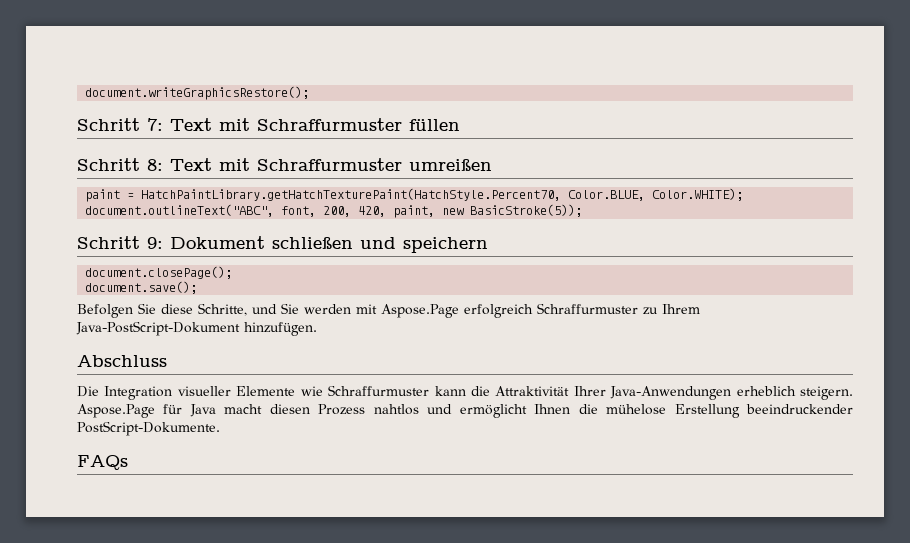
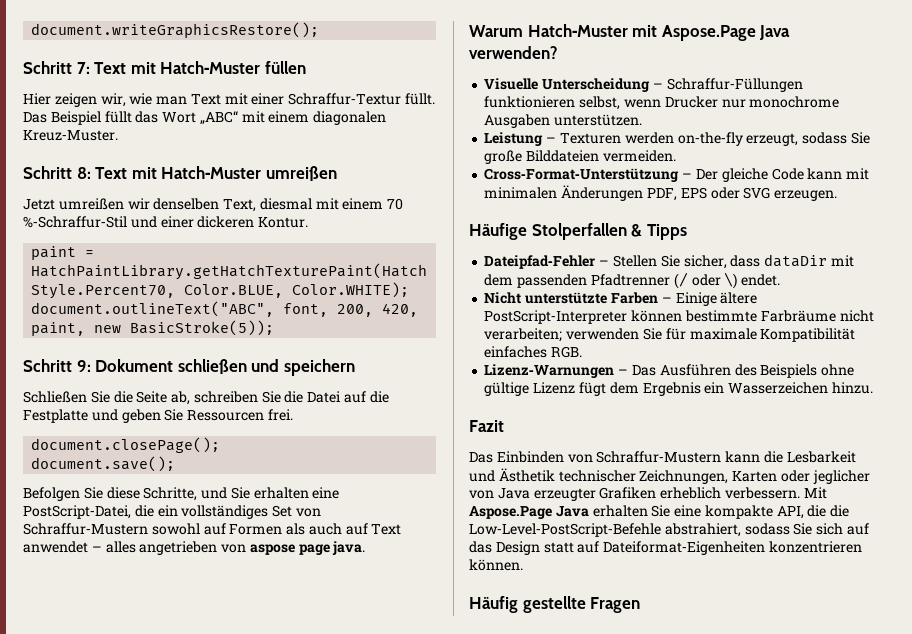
- Schritt 7: Text mit Schraffurmuster füllen
+ Schritt 7: Text mit Hatch‑Muster füllen
+ Hier zeigen wir, wie man Text mit einer Schraffur‑Textur füllt. Das Beispiel füllt das Wort „ABC“ mit einem diagonalen Kreuz‑Muster.
- Schritt 8: Text mit Schraffurmuster umreißen
+ Schritt 8: Text mit Hatch‑Muster umreißen
+ Jetzt umreißen wir denselben Text, diesmal mit einem 70 %‑Schraffur‑Stil und einer dickeren Kontur.
+ Schließen Sie die Seite ab, schreiben Sie die Datei auf die Festplatte und geben Sie Ressourcen frei.
- Befolgen Sie diese Schritte, und Sie werden mit Aspose.Page erfolgreich Schraffurmuster zu Ihrem Java-PostScript-Dokument hinzufügen.
- Abschluss
- Die Integration visueller Elemente wie Schraffurmuster kann die Attraktivität Ihrer Java-Anwendungen erheblich steigern. Aspose.Page für Java macht diesen Prozess nahtlos und ermöglicht Ihnen die mühelose Erstellung beeindruckender PostScript-Dokumente.
- FAQs
+ Befolgen Sie diese Schritte, und Sie erhalten eine PostScript‑Datei, die ein vollständiges Set von Schraffur‑Mustern sowohl auf Formen als auch auf Text anwendet – alles angetrieben von aspose page java.
+ Warum Hatch‑Muster mit Aspose.Page Java verwenden?
+ Visuelle Unterscheidung – Schraffur‑Füllungen funktionieren selbst, wenn Drucker nur monochrome Ausgaben unterstützen.
+ Leistung – Texturen werden on‑the‑fly erzeugt, sodass Sie große Bilddateien vermeiden.
+ Cross‑Format‑Unterstützung – Der gleiche Code kann mit minimalen Änderungen PDF, EPS oder SVG erzeugen.
+ Häufige Stolperfallen & Tipps
+ Dateipfad‑Fehler – Stellen Sie sicher, dass dataDir mit dem passenden Pfadtrenner (/ oder \) endet.
+ Nicht unterstützte Farben – Einige ältere PostScript‑Interpreter können bestimmte Farbräume nicht verarbeiten; verwenden Sie für maximale Kompatibilität einfaches RGB.
+ Lizenz‑Warnungen – Das Ausführen des Beispiels ohne gültige Lizenz fügt dem Ergebnis ein Wasserzeichen hinzu.
+ Fazit
+ Das Einbinden von Schraffur‑Mustern kann die Lesbarkeit und Ästhetik technischer Zeichnungen, Karten oder jeglicher von Java erzeugter Grafiken erheblich verbessern. Mit Aspose.Page Java erhalten Sie eine kompakte API, die die Low‑Level‑PostScript‑Befehle abstrahiert, sodass Sie sich auf das Design statt auf Dateiformat‑Eigenheiten konzentrieren können.
+ Häufig gestellte Fragen

